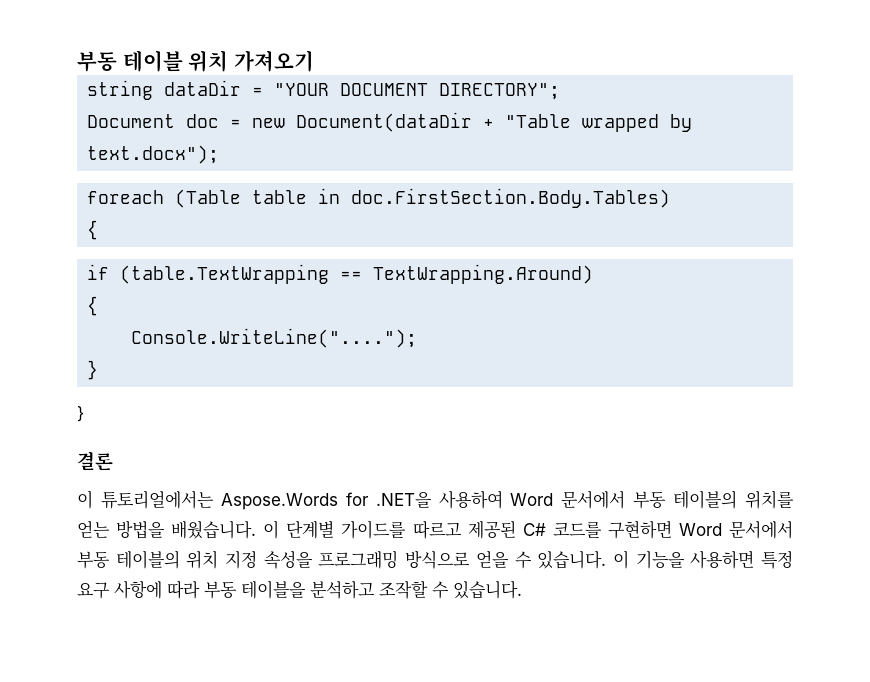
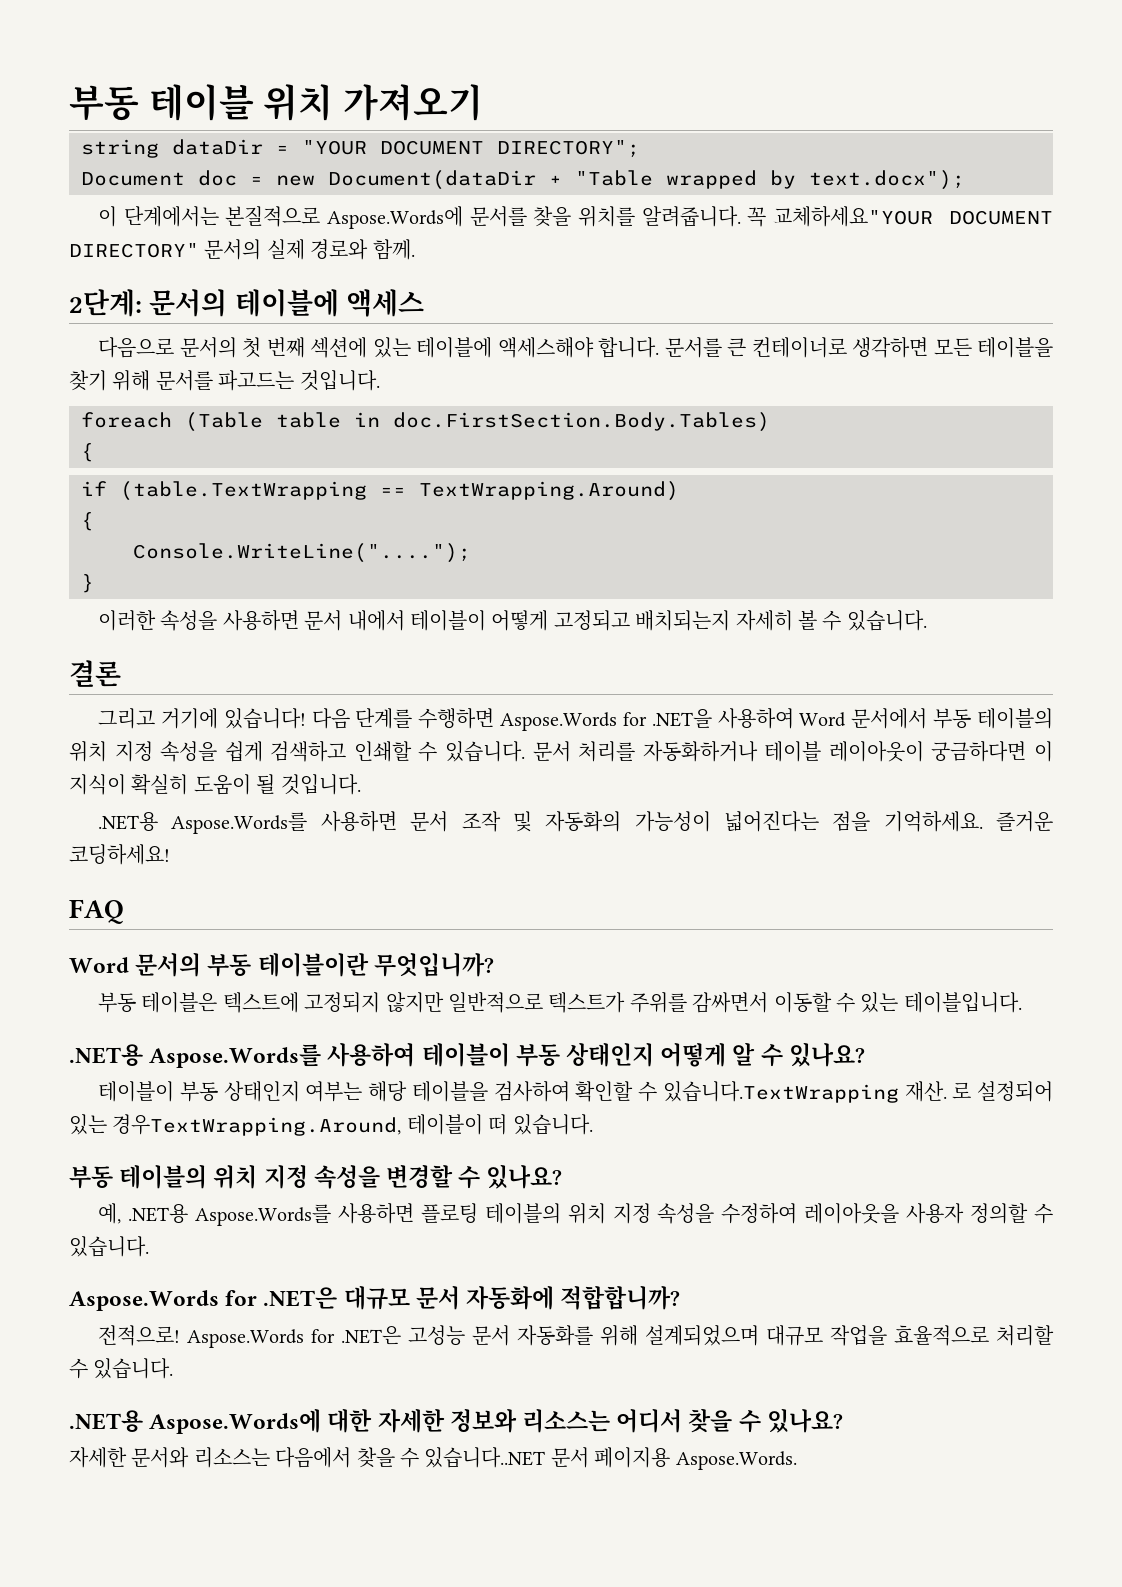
+ 이 단계에서는 본질적으로 Aspose.Words에 문서를 찾을 위치를 알려줍니다. 꼭 교체하세요"YOUR DOCUMENT DIRECTORY" 문서의 실제 경로와 함께.
+ 2단계: 문서의 테이블에 액세스
+ 다음으로 문서의 첫 번째 섹션에 있는 테이블에 액세스해야 합니다. 문서를 큰 컨테이너로 생각하면 모든 테이블을 찾기 위해 문서를 파고드는 것입니다.
  Console.WriteLine("....");
  }
- }
+ 이러한 속성을 사용하면 문서 내에서 테이블이 어떻게 고정되고 배치되는지 자세히 볼 수 있습니다.
  결론
- 이 튜토리얼에서는 Aspose.Words for .NET을 사용하여 Word 문서에서 부동 테이블의 위치를 얻는 방법을 배웠습니다. 이 단계별 가이드를 따르고 제공된 C# 코드를 구현하면 Word 문서에서 부동 테이블의 위치 지정 속성을 프로그래밍 방식으로 얻을 수 있습니다. 이 기능을 사용하면 특정 요구 사항에 따라 부동 테이블을 분석하고 조작할 수 있습니다.
+ 그리고 거기에 있습니다! 다음 단계를 수행하면 Aspose.Words for .NET을 사용하여 Word 문서에서 부동 테이블의 위치 지정 속성을 쉽게 검색하고 인쇄할 수 있습니다. 문서 처리를 자동화하거나 테이블 레이아웃이 궁금하다면 이 지식이 확실히 도움이 될 것입니다.
+ .NET용 Aspose.Words를 사용하면 문서 조작 및 자동화의 가능성이 넓어진다는 점을 기억하세요. 즐거운 코딩하세요!
+ FAQ
+ Word 문서의 부동 테이블이란 무엇입니까?
+ 부동 테이블은 텍스트에 고정되지 않지만 일반적으로 텍스트가 주위를 감싸면서 이동할 수 있는 테이블입니다.
+ .NET용 Aspose.Words를 사용하여 테이블이 부동 상태인지 어떻게 알 수 있나요?
+ 테이블이 부동 상태인지 여부는 해당 테이블을 검사하여 확인할 수 있습니다.TextWrapping 재산. 로 설정되어 있는 경우TextWrapping.Around, 테이블이 떠 있습니다.
+ 부동 테이블의 위치 지정 속성을 변경할 수 있나요?
+ 예, .NET용 Aspose.Words를 사용하면 플로팅 테이블의 위치 지정 속성을 수정하여 레이아웃을 사용자 정의할 수 있습니다.
+ Aspose.Words for .NET은 대규모 문서 자동화에 적합합니까?
+ 전적으로! Aspose.Words for .NET은 고성능 문서 자동화를 위해 설계되었으며 대규모 작업을 효율적으로 처리할 수 있습니다.
+ .NET용 Aspose.Words에 대한 자세한 정보와 리소스는 어디서 찾을 수 있나요?
+ 자세한 문서와 리소스는 다음에서 찾을 수 있습니다..NET 문서 페이지용 Aspose.Words.

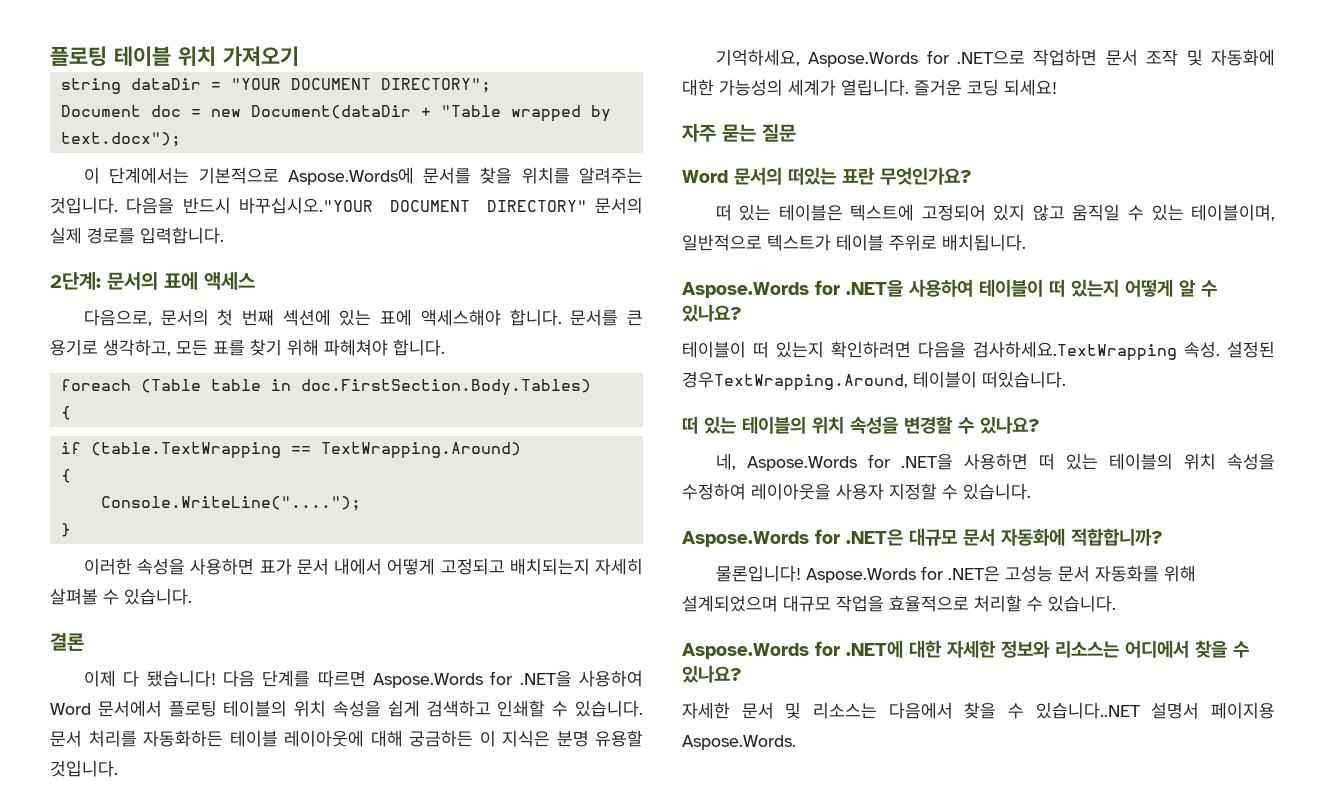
- 부동 테이블 위치 가져오기
+ 플로팅 테이블 위치 가져오기
- 이 단계에서는 본질적으로 Aspose.Words에 문서를 찾을 위치를 알려줍니다. 꼭 교체하세요"YOUR DOCUMENT DIRECTORY" 문서의 실제 경로와 함께.
+ 이 단계에서는 기본적으로 Aspose.Words에 문서를 찾을 위치를 알려주는 것입니다. 다음을 반드시 바꾸십시오."YOUR DOCUMENT DIRECTORY" 문서의 실제 경로를 입력합니다.
- 2단계: 문서의 테이블에 액세스
+ 2단계: 문서의 표에 액세스
- 다음으로 문서의 첫 번째 섹션에 있는 테이블에 액세스해야 합니다.
+ 다음으로, 문서의 첫 번째 섹션에 있는 표에 액세스해야 합니다.
- 문서를 큰 컨테이너로 생각하면 모든 테이블을 찾기 위해 문서를 파고드는 것입니다.
+ 문서를 큰 용기로 생각하고, 모든 표를 찾기 위해 파헤쳐야 합니다.
- 이러한 속성을 사용하면 문서 내에서 테이블이 어떻게 고정되고 배치되는지 자세히 볼 수 있습니다.
+ 이러한 속성을 사용하면 표가 문서 내에서 어떻게 고정되고 배치되는지 자세히 살펴볼 수 있습니다.
- 그리고 거기에 있습니다!
+ 이제 다 됐습니다!
- 다음 단계를 수행하면 Aspose.Words for .NET을 사용하여 Word 문서에서 부동 테이블의 위치 지정 속성을 쉽게 검색하고 인쇄할 수 있습니다.
+ 다음 단계를 따르면 Aspose.Words for .NET을 사용하여 Word 문서에서 플로팅 테이블의 위치 속성을 쉽게 검색하고 인쇄할 수 있습니다.
- 문서 처리를 자동화하거나 테이블 레이아웃이 궁금하다면 이 지식이 확실히 도움이 될 것입니다.
- .NET용 Aspose.Words를 사용하면 문서 조작 및 자동화의 가능성이 넓어진다는 점을 기억하세요. 즐거운 코딩하세요!
- FAQ
- Word 문서의 부동 테이블이란 무엇입니까?
- 부동 테이블은 텍스트에 고정되지 않지만 일반적으로 텍스트가 주위를 감싸면서 이동할 수 있는 테이블입니다.
- .NET용 Aspose.Words를 사용하여 테이블이 부동 상태인지 어떻게 알 수 있나요?
+ 문서 처리를 자동화하든 테이블 레이아웃에 대해 궁금하든 이 지식은 분명 유용할 것입니다.
+ 기억하세요, Aspose.Words for .NET으로 작업하면 문서 조작 및 자동화에 대한 가능성의 세계가 열립니다. 즐거운 코딩 되세요!
+ 자주 묻는 질문
+ Word 문서의 떠있는 표란 무엇인가요?
+ 떠 있는 테이블은 텍스트에 고정되어 있지 않고 움직일 수 있는 테이블이며, 일반적으로 텍스트가 테이블 주위로 배치됩니다.
+ Aspose.Words for .NET을 사용하여 테이블이 떠 있는지 어떻게 알 수 있나요?
- 테이블이 부동 상태인지 여부는 해당 테이블을 검사하여 확인할 수 있습니다.TextWrapping 재산. 로 설정되어 있는 경우TextWrapping.Around, 테이블이 떠 있습니다.
- 부동 테이블의 위치 지정 속성을 변경할 수 있나요?
+ 테이블이 떠 있는지 확인하려면 다음을 검사하세요.TextWrapping 속성. 설정된 경우TextWrapping.Around, 테이블이 떠있습니다.
+ 떠 있는 테이블의 위치 속성을 변경할 수 있나요?
- 예, .NET용 Aspose.Words를 사용하면 플로팅 테이블의 위치 지정 속성을 수정하여 레이아웃을 사용자 정의할 수 있습니다.
+ 네, Aspose.Words for .NET을 사용하면 떠 있는 테이블의 위치 속성을 수정하여 레이아웃을 사용자 지정할 수 있습니다.
- 전적으로!
+ 물론입니다!
- .NET용 Aspose.Words에 대한 자세한 정보와 리소스는 어디서 찾을 수 있나요?
+ Aspose.Words for .NET에 대한 자세한 정보와 리소스는 어디에서 찾을 수 있나요?
- 자세한 문서와 리소스는 다음에서 찾을 수 있습니다..NET 문서 페이지용 Aspose.Words.
+ 자세한 문서 및 리소스는 다음에서 찾을 수 있습니다..NET 설명서 페이지용 Aspose.Words.

